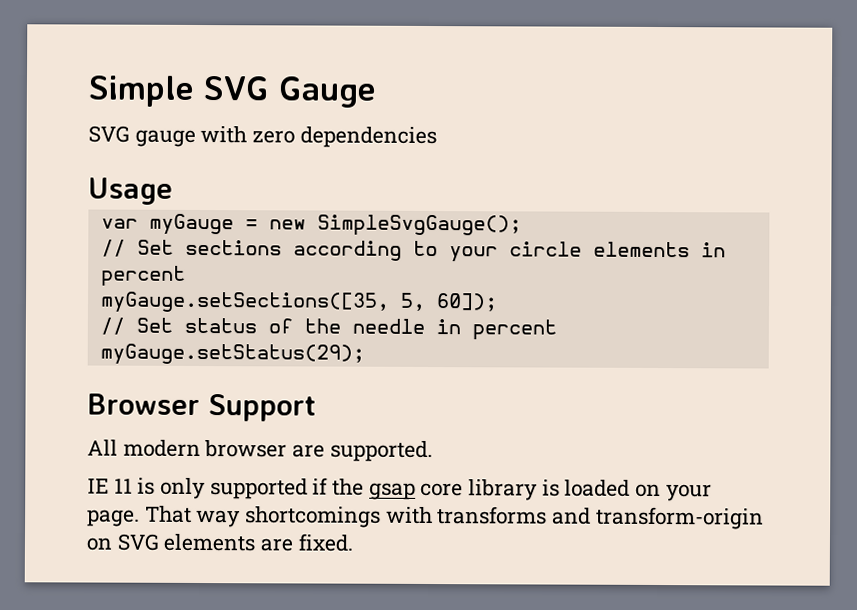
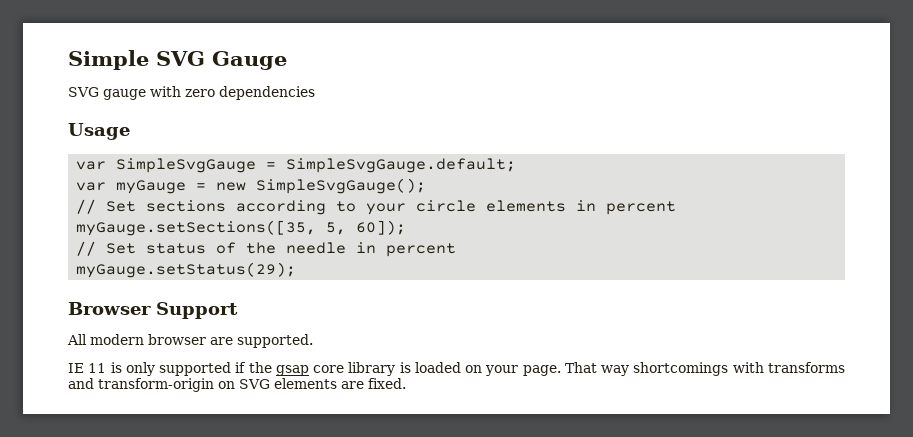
+ var SimpleSvgGauge = SimpleSvgGauge.default;

